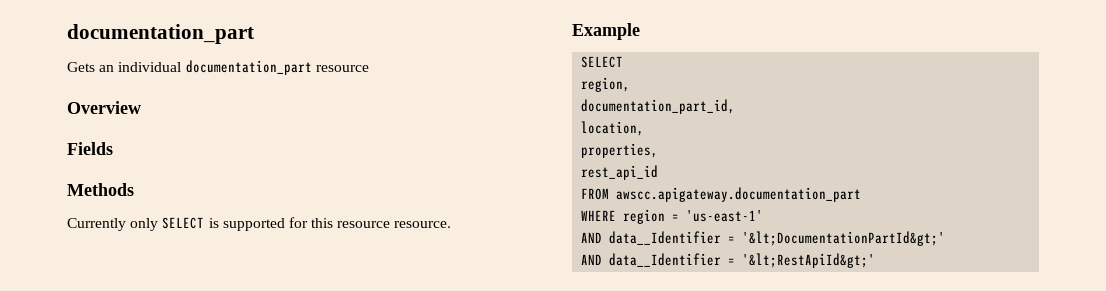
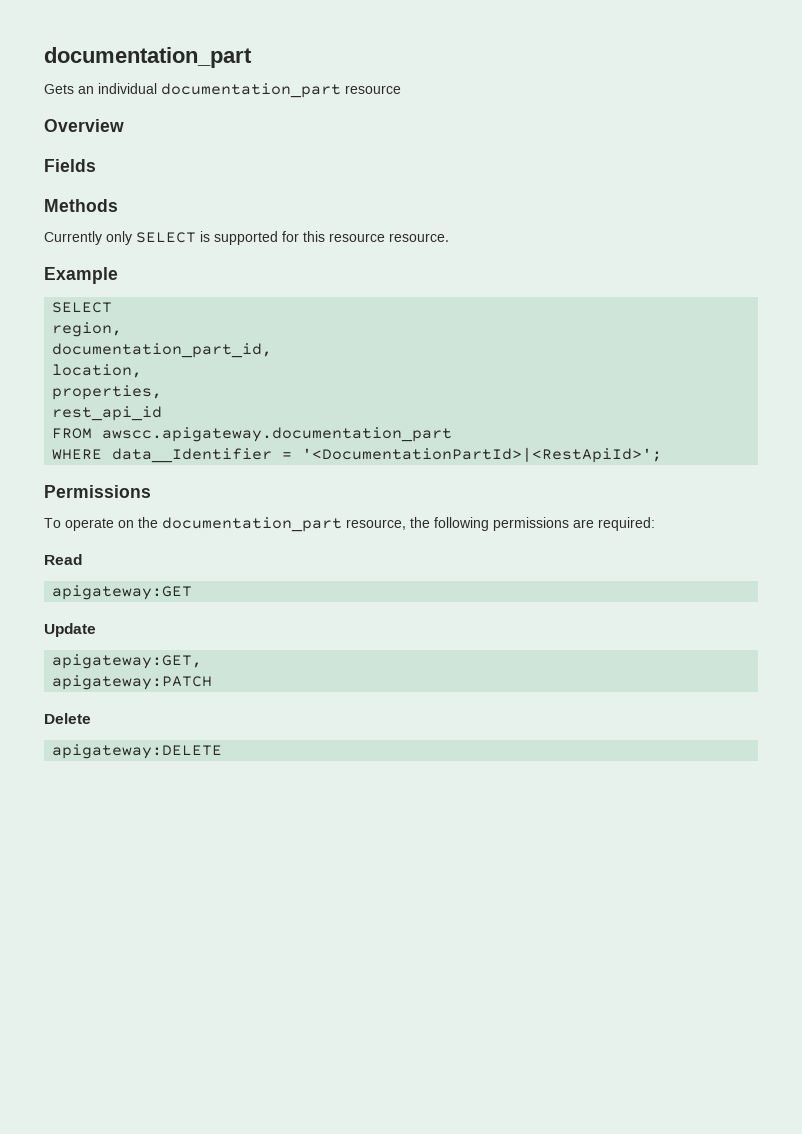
- WHERE region = 'us-east-1'
- AND data__Identifier = '&lt;DocumentationPartId&gt;'
- AND data__Identifier = '&lt;RestApiId&gt;'
+ WHERE data__Identifier = '<DocumentationPartId>|<RestApiId>';
+ Permissions
+ To operate on the documentation_part resource, the following permissions are required:
+ Read
+ apigateway:GET
+ Update
+ apigateway:GET,
+ apigateway:PATCH
+ Delete
+ apigateway:DELETE

